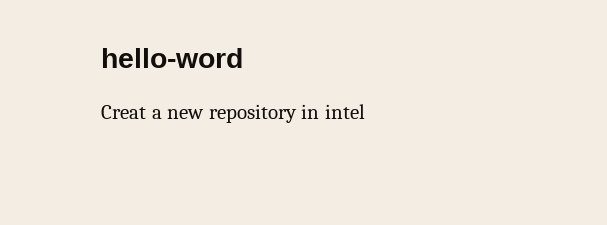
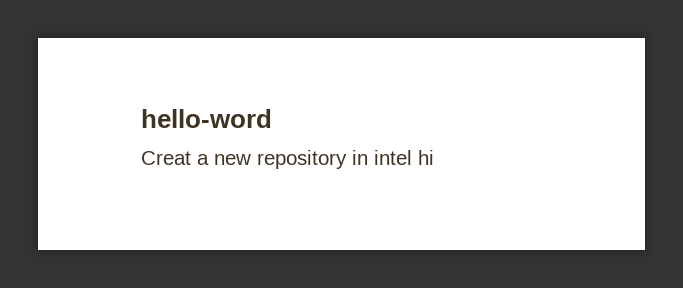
- Creat a new repository in intel
+ Creat a new repository in intel hi

